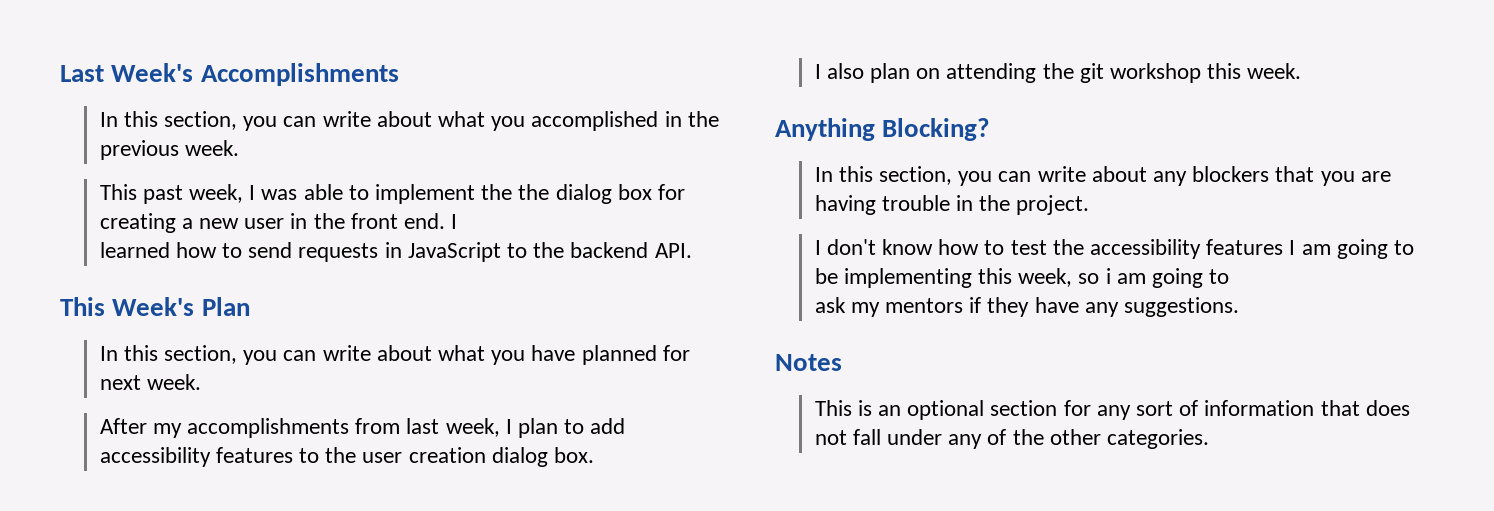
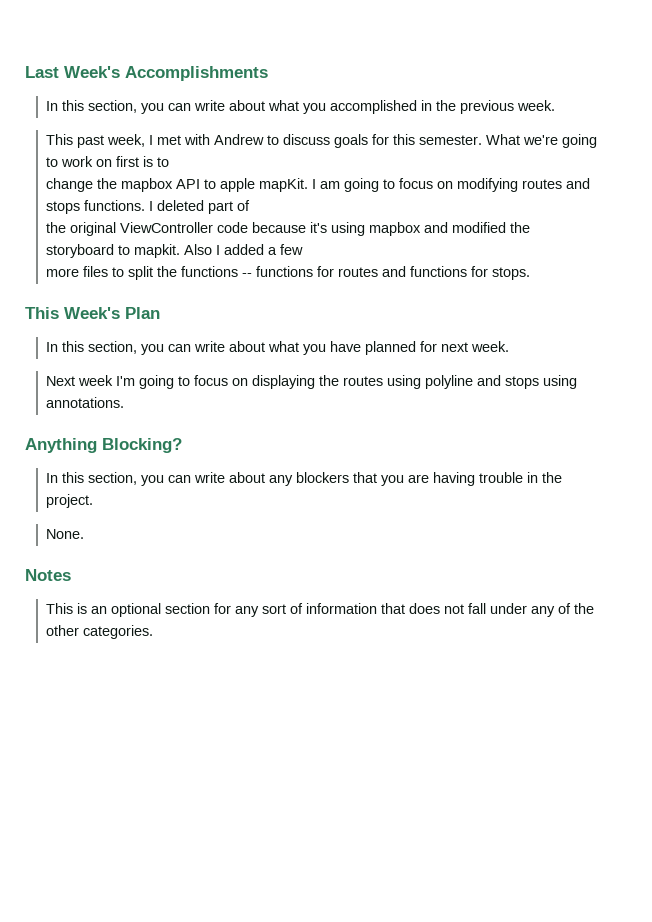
- This past week, I was able to implement the the dialog box for creating a new user in the front end. I
- learned how to send requests in JavaScript to the backend API.
+ This past week, I met with Andrew to discuss goals for this semester. What we're going to work on first is to
+ change the mapbox API to apple mapKit. I am going to focus on modifying routes and stops functions. I deleted part of
+ the original ViewController code because it's using mapbox and modified the storyboard to mapkit. Also I added a few
+ more files to split the functions -- functions for routes and functions for stops.
- After my accomplishments from last week, I plan to add accessibility features to the user creation dialog box.
- I also plan on attending the git workshop this week.
+ Next week I'm going to focus on displaying the routes using polyline and stops using annotations.
- I don't know how to test the accessibility features I am going to be implementing this week, so i am going to
- ask my mentors if they have any suggestions.
+ None.

